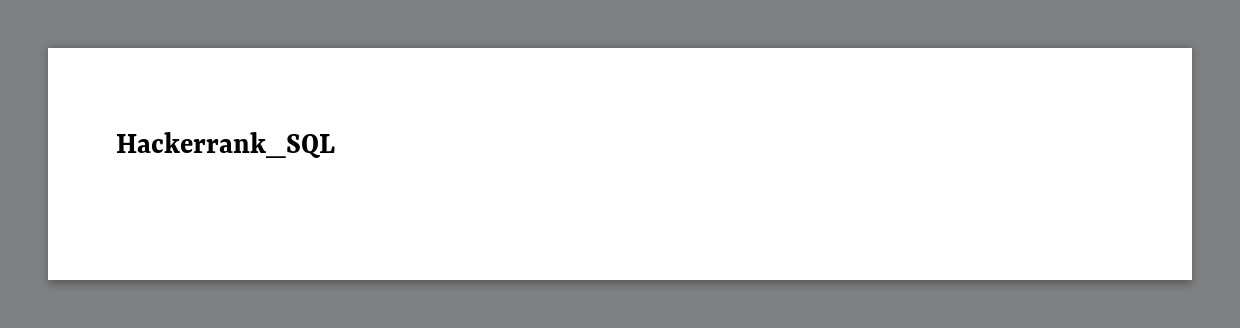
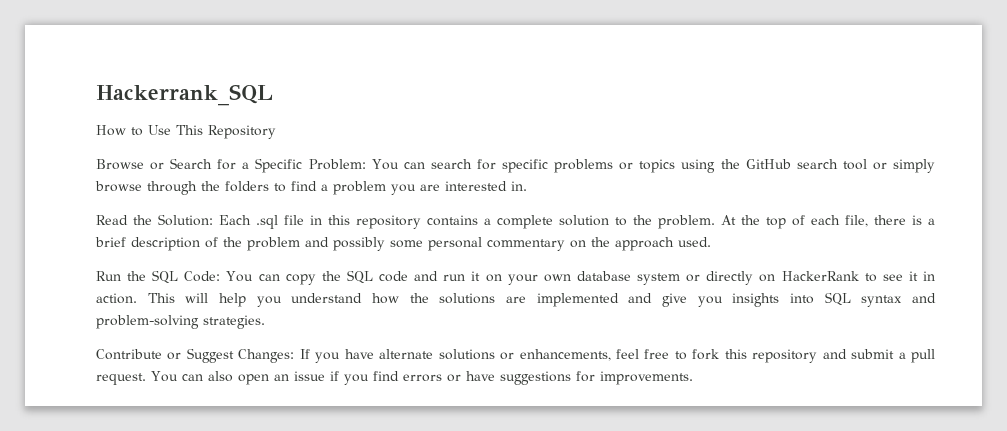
+ How to Use This Repository
+ Browse or Search for a Specific Problem: You can search for specific problems or topics using the GitHub search tool or simply browse through the folders to find a problem you are interested in.
+ Read the Solution: Each .sql file in this repository contains a complete solution to the problem. At the top of each file, there is a brief description of the problem and possibly some personal commentary on the approach used.
+ Run the SQL Code: You can copy the SQL code and run it on your own database system or directly on HackerRank to see it in action. This will help you understand how the solutions are implemented and give you insights into SQL syntax and problem-solving strategies.
+ Contribute or Suggest Changes: If you have alternate solutions or enhancements, feel free to fork this repository and submit a pull request. You can also open an issue if you find errors or have suggestions for improvements.

